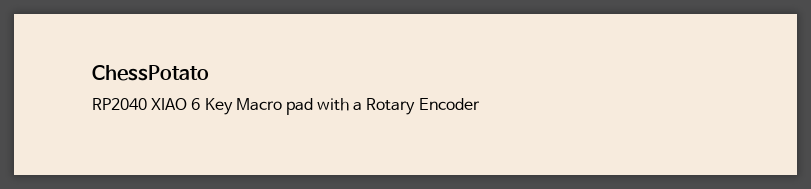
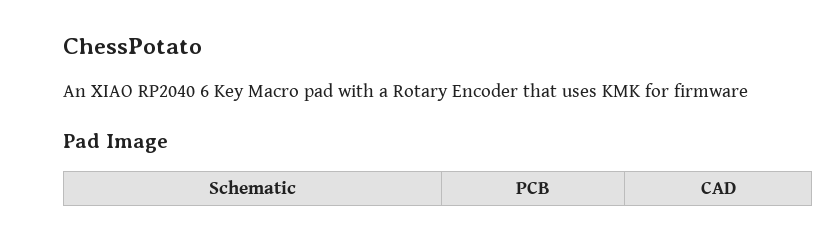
- RP2040 XIAO 6 Key Macro pad with a Rotary Encoder
+ An XIAO RP2040 6 Key Macro pad with a Rotary Encoder that uses KMK for firmware
+ Pad Image
+ Schematic | PCB | CAD

